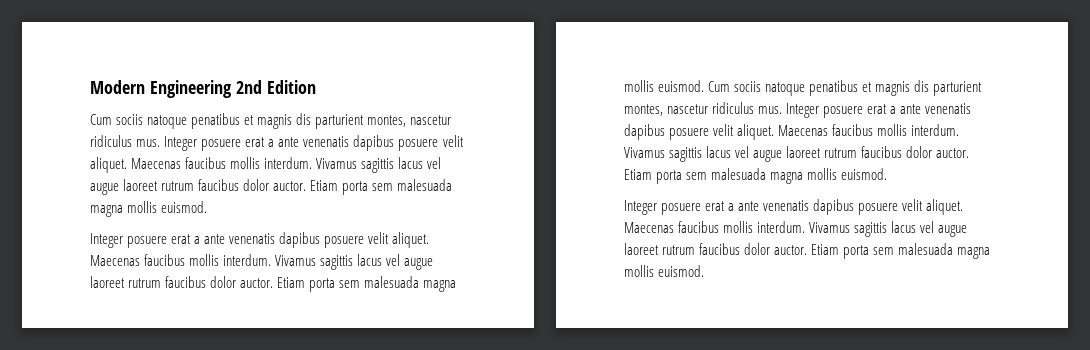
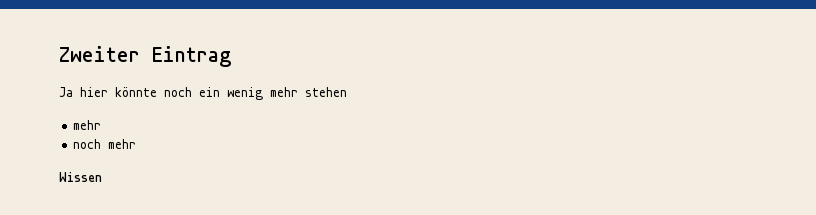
- Modern Engineering 2nd Edition
- Cum sociis natoque penatibus et magnis dis parturient montes, nascetur ridiculus mus. Integer posuere erat a ante venenatis dapibus posuere velit aliquet. Maecenas faucibus mollis interdum. Vivamus sagittis lacus vel augue laoreet rutrum faucibus dolor auctor. Etiam porta sem malesuada magna mollis euismod.
- Integer posuere erat a ante venenatis dapibus posuere velit aliquet. Maecenas faucibus mollis interdum. Vivamus sagittis lacus vel augue laoreet rutrum faucibus dolor auctor. Etiam porta sem malesuada magna mollis euismod. Cum sociis natoque penatibus et magnis dis parturient montes, nascetur ridiculus mus. Integer posuere erat a ante venenatis dapibus posuere velit aliquet. Maecenas faucibus mollis interdum. Vivamus sagittis lacus vel augue laoreet rutrum faucibus dolor auctor. Etiam porta sem malesuada magna mollis euismod.
- Integer posuere erat a ante venenatis dapibus posuere velit aliquet. Maecenas faucibus mollis interdum. Vivamus sagittis lacus vel augue laoreet rutrum faucibus dolor auctor. Etiam porta sem malesuada magna mollis euismod.
+ Zweiter Eintrag
+ Ja hier könnte noch ein wenig mehr stehen
+ mehr
+ noch mehr
+ Wissen

